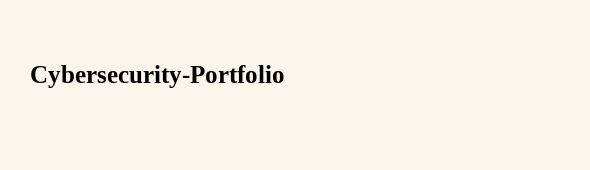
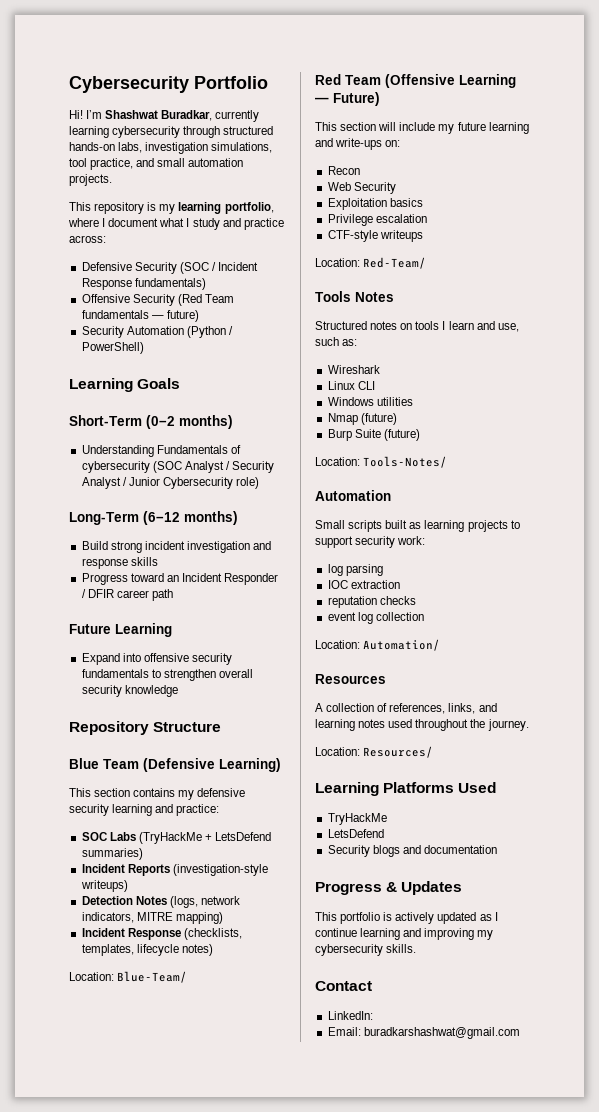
- Cybersecurity-Portfolio
+ Cybersecurity Portfolio
+ Hi! I’m Shashwat Buradkar, currently learning cybersecurity through structured hands-on labs, investigation simulations, tool practice, and small automation projects.
+ This repository is my learning portfolio, where I document what I study and practice across:
+ Defensive Security (SOC / Incident Response fundamentals)
+ Offensive Security (Red Team fundamentals — future)
+ Security Automation (Python / PowerShell)
+ Learning Goals
+ Short-Term (0–2 months)
+ Understanding Fundamentals of cybersecurity (SOC Analyst / Security Analyst / Junior Cybersecurity role)
+ Long-Term (6–12 months)
+ Build strong incident investigation and response skills
+ Progress toward an Incident Responder / DFIR career path
+ Future Learning
+ Expand into offensive security fundamentals to strengthen overall security knowledge
+ Repository Structure
+ Blue Team (Defensive Learning)
+ This section contains my defensive security learning and practice:
+ SOC Labs (TryHackMe + LetsDefend summaries)
+ Incident Reports (investigation-style writeups)
+ Detection Notes (logs, network indicators, MITRE mapping)
+ Incident Response (checklists, templates, lifecycle notes)
+ Location: Blue-Team/
+ Red Team (Offensive Learning — Future)
+ This section will include my future learning and write-ups on:
+ Recon
+ Web Security
+ Exploitation basics
+ Privilege escalation
+ CTF-style writeups
+ Location: Red-Team/
+ Tools Notes
+ Structured notes on tools I learn and use, such as:
+ Wireshark
+ Linux CLI
+ Windows utilities
+ Nmap (future)
+ Burp Suite (future)
+ Location: Tools-Notes/
+ Automation
+ Small scripts built as learning projects to support security work:
+ log parsing
+ IOC extraction
+ reputation checks
+ event log collection
+ Location: Automation/
+ Resources
+ A collection of references, links, and learning notes used throughout the journey.
+ Location: Resources/
+ Learning Platforms Used
+ TryHackMe
+ LetsDefend
+ Security blogs and documentation
+ Progress & Updates
+ This portfolio is actively updated as I continue learning and improving my cybersecurity skills.
+ Contact
+ LinkedIn:
+ Email: buradkarshashwat@gmail.com

